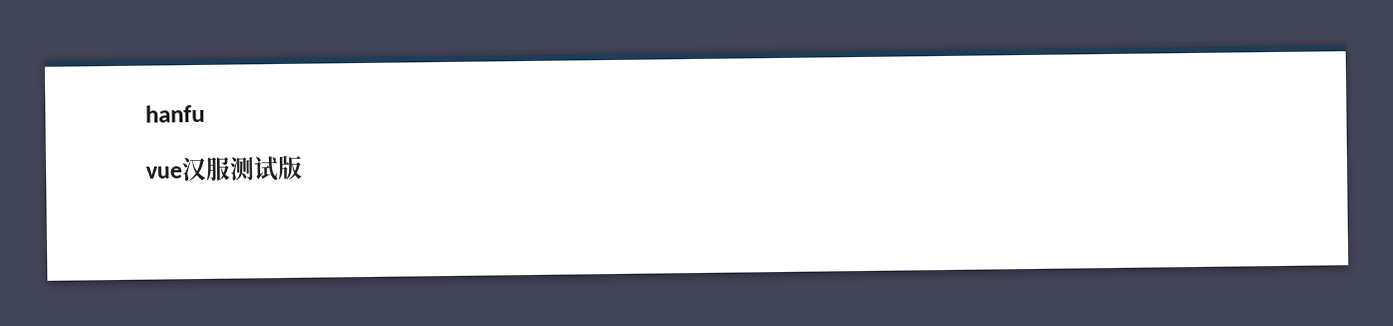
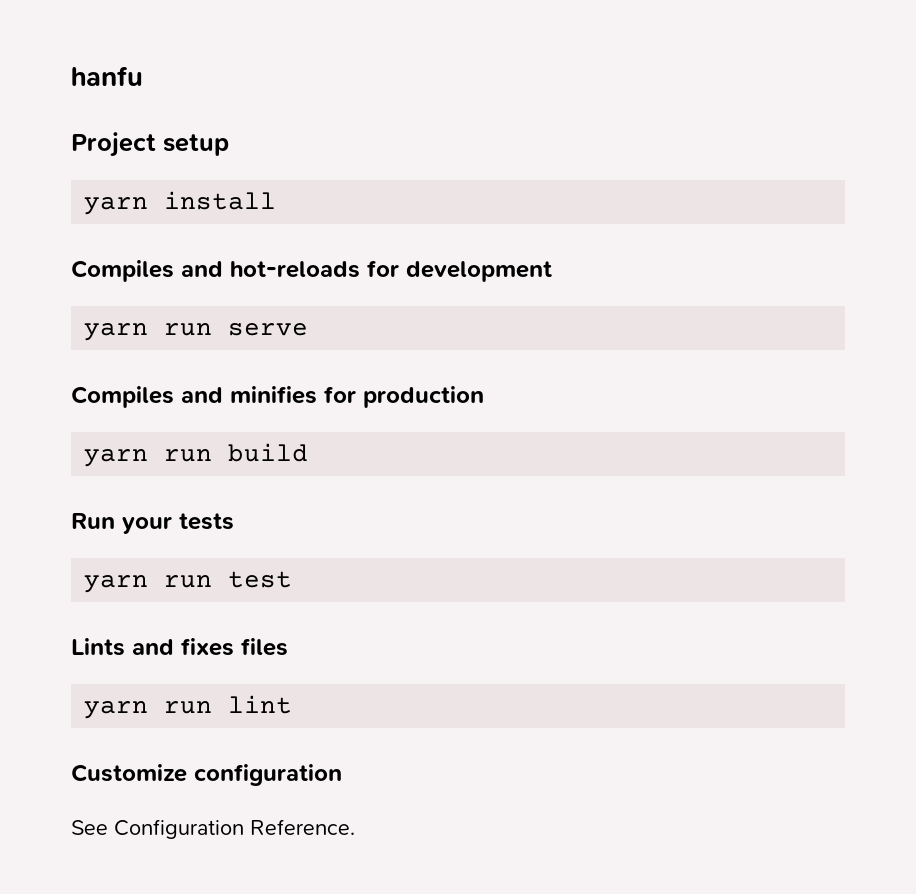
- vue汉服测试版
+ Project setup
+ yarn install
+ Compiles and hot-reloads for development
+ yarn run serve
+ Compiles and minifies for production
+ yarn run build
+ Run your tests
+ yarn run test
+ Lints and fixes files
+ yarn run lint
+ Customize configuration
+ See Configuration Reference.

